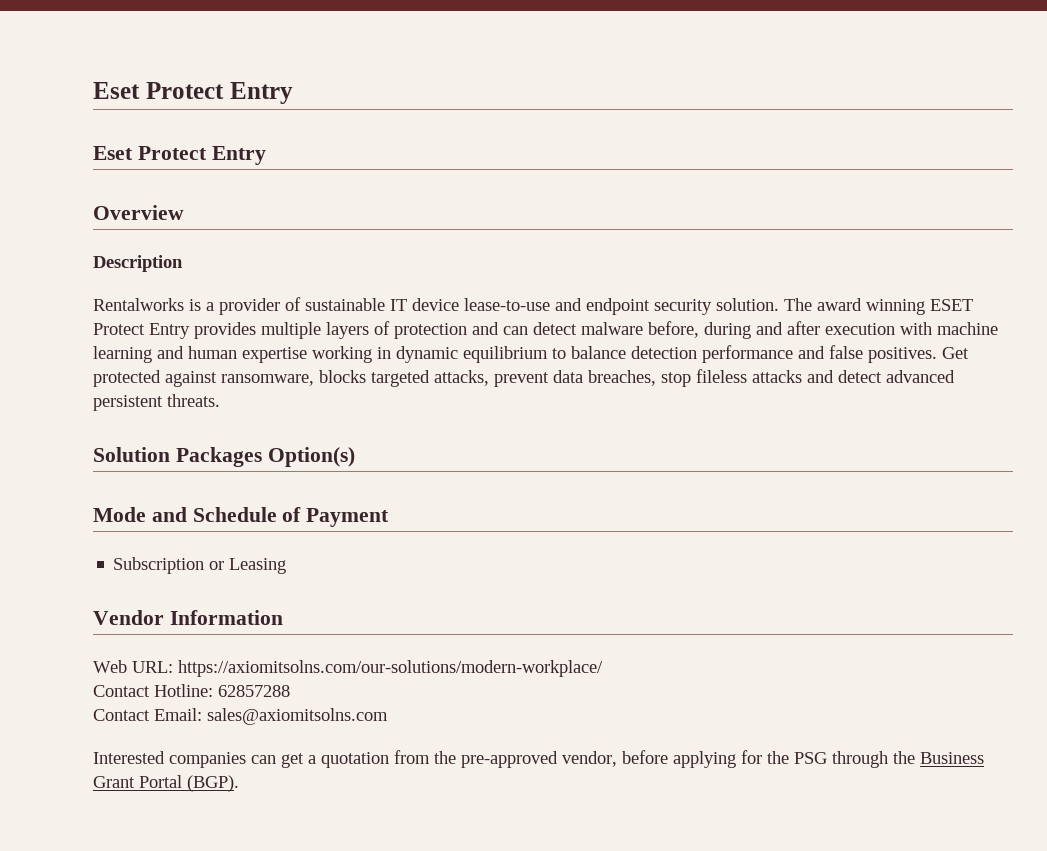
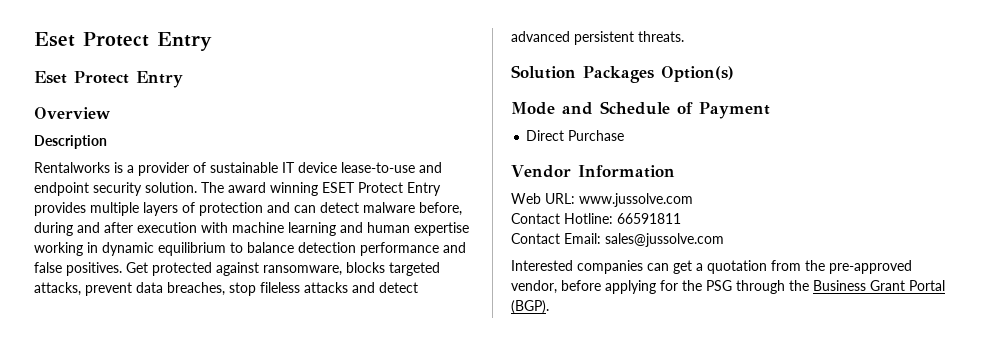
- Subscription or Leasing
+ Direct Purchase
- Web URL: https://axiomitsolns.com/our-solutions/modern-workplace/
+ Web URL: www.jussolve.com
- Contact Hotline: 62857288
+ Contact Hotline: 66591811
- Contact Email: sales@axiomitsolns.com
+ Contact Email: sales@jussolve.com

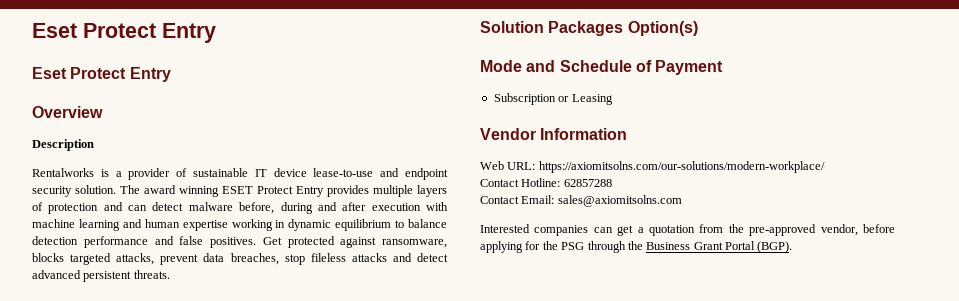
- Direct Purchase
+ Subscription or Leasing
- Web URL: www.jussolve.com
+ Web URL: https://axiomitsolns.com/our-solutions/modern-workplace/
- Contact Hotline: 66591811
+ Contact Hotline: 62857288
- Contact Email: sales@jussolve.com
+ Contact Email: sales@axiomitsolns.com

